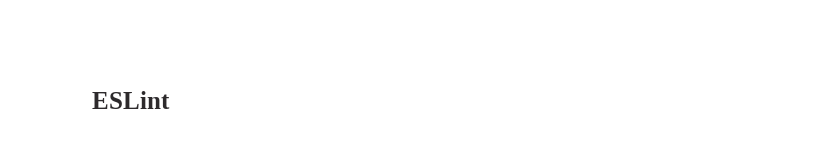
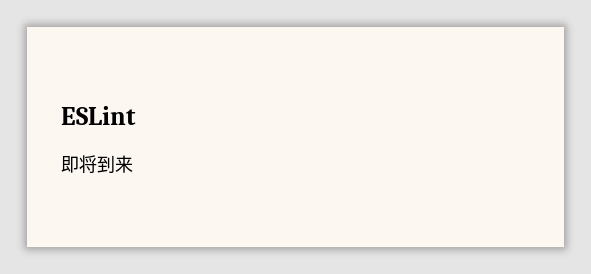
+ 即将到来

